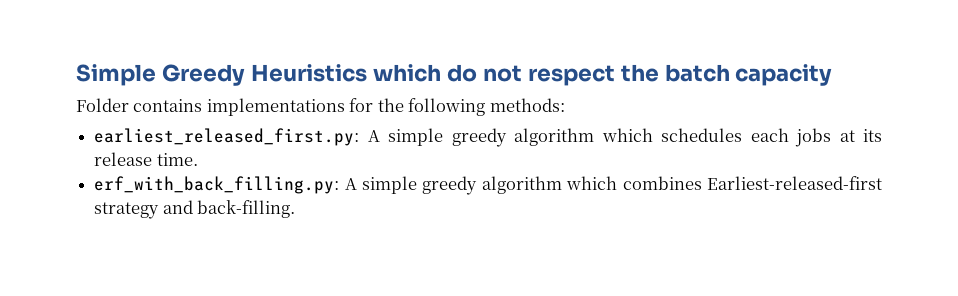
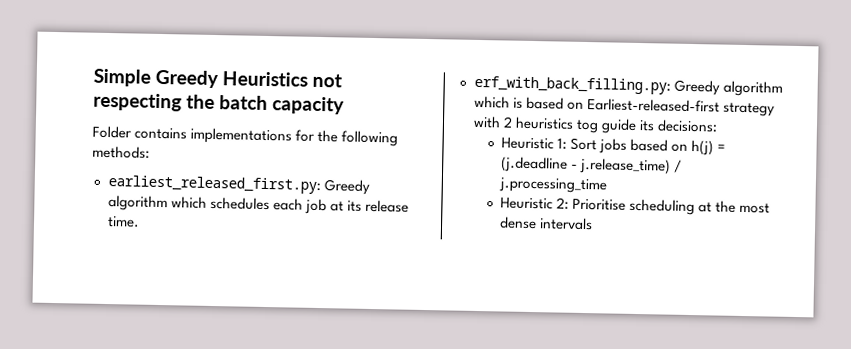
- Simple Greedy Heuristics which do not respect the batch capacity
+ Simple Greedy Heuristics not respecting the batch capacity
- earliest_released_first.py: A simple greedy algorithm which schedules each jobs at its release time.
+ earliest_released_first.py: Greedy algorithm which schedules each job at its release time.
- erf_with_back_filling.py: A simple greedy algorithm which combines Earliest-released-first strategy and back-filling.
+ erf_with_back_filling.py: Greedy algorithm which is based on Earliest-released-first strategy with 2 heuristics tog guide its decisions:
+ Heuristic 1: Sort jobs based on h(j) = (j.deadline - j.release_time) / j.processing_time
+ Heuristic 2: Prioritise scheduling at the most dense intervals

